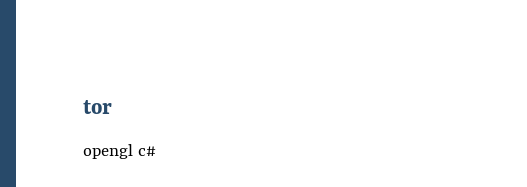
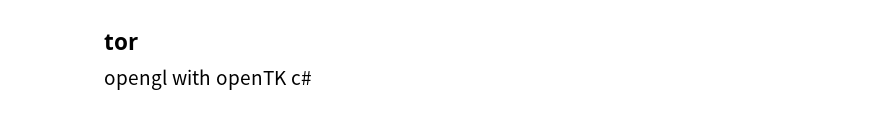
- opengl c#
+ opengl with openTK c#

